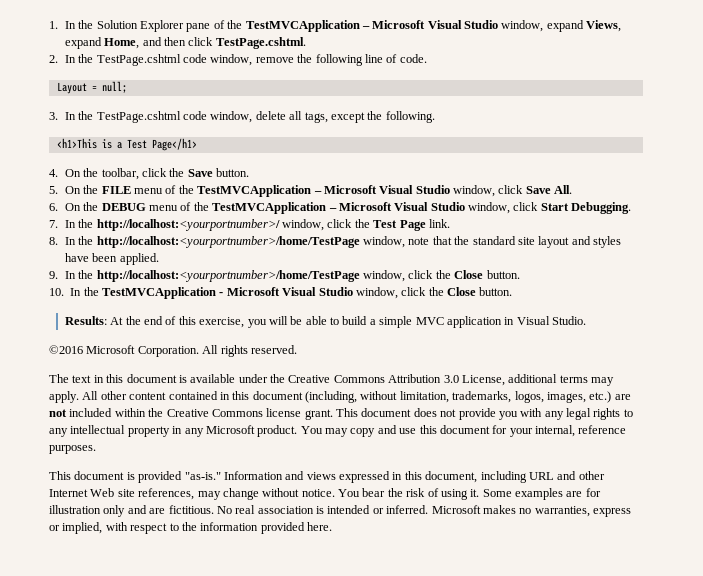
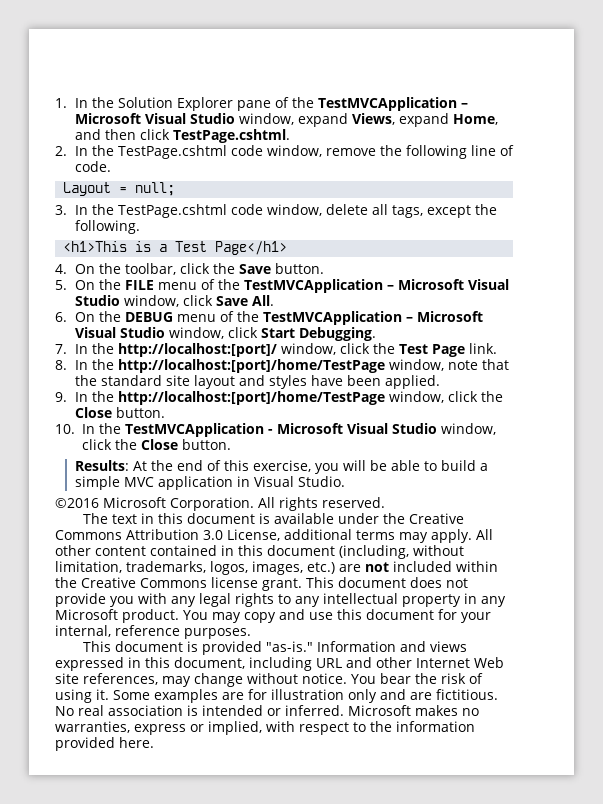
- 7. In the http://localhost:<yourportnumber>/ window, click the Test Page link.
+ 7. In the http://localhost:[port]/ window, click the Test Page link.
- 8. In the http://localhost:<yourportnumber>/home/TestPage window, note that the standard site layout and styles have been applied.
+ 8. In the http://localhost:[port]/home/TestPage window, note that the standard site layout and styles have been applied.
- 9. In the http://localhost:<yourportnumber>/home/TestPage window, click the Close button.
+ 9. In the http://localhost:[port]/home/TestPage window, click the Close button.

